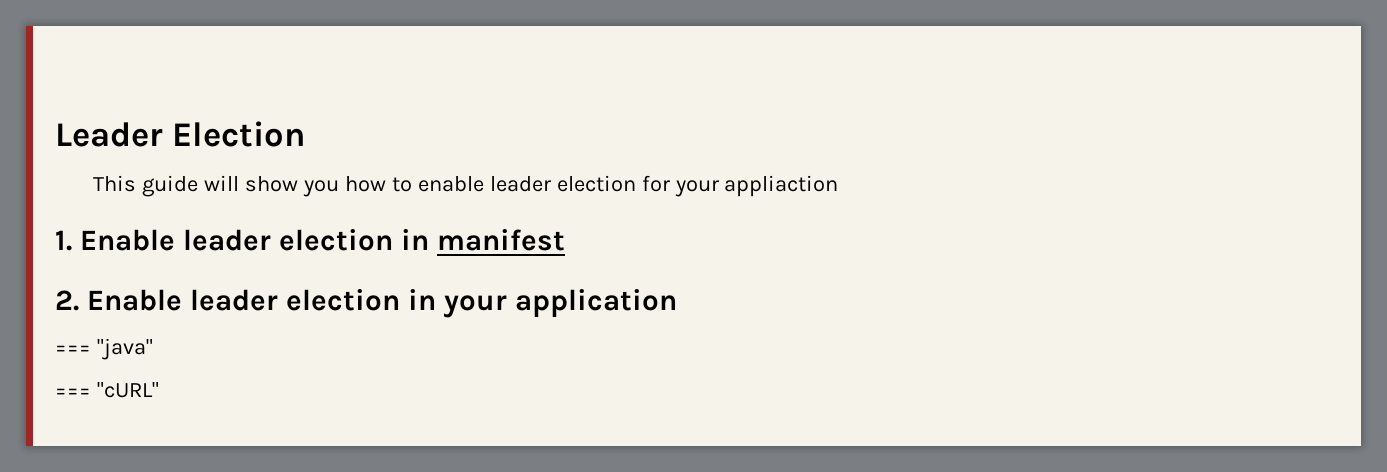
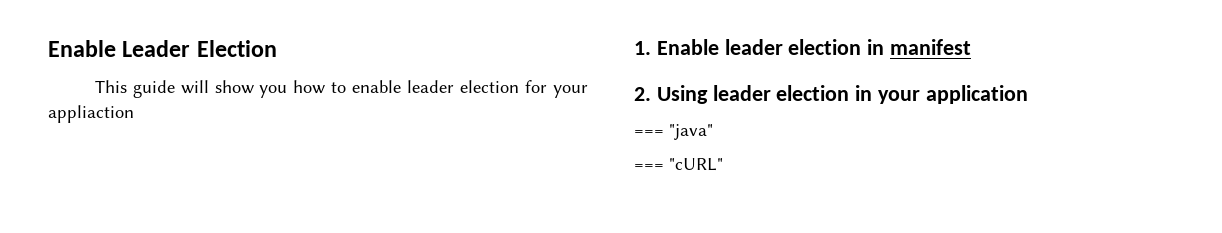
- Leader Election
+ Enable Leader Election
- 2. Enable leader election in your application
+ 2. Using leader election in your application

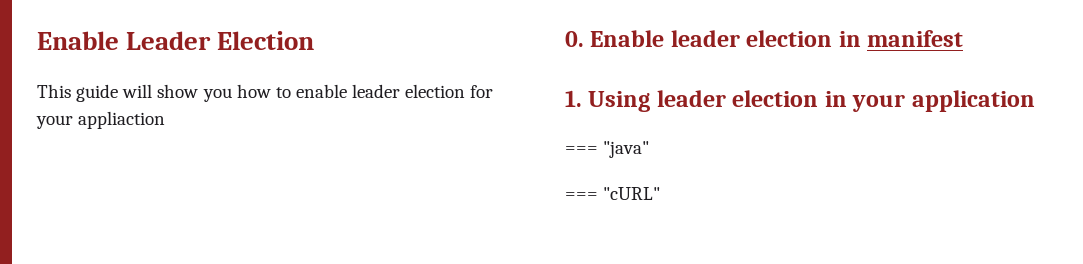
- 1. Enable leader election in manifest
+ 0. Enable leader election in manifest
- 2. Using leader election in your application
+ 1. Using leader election in your application

